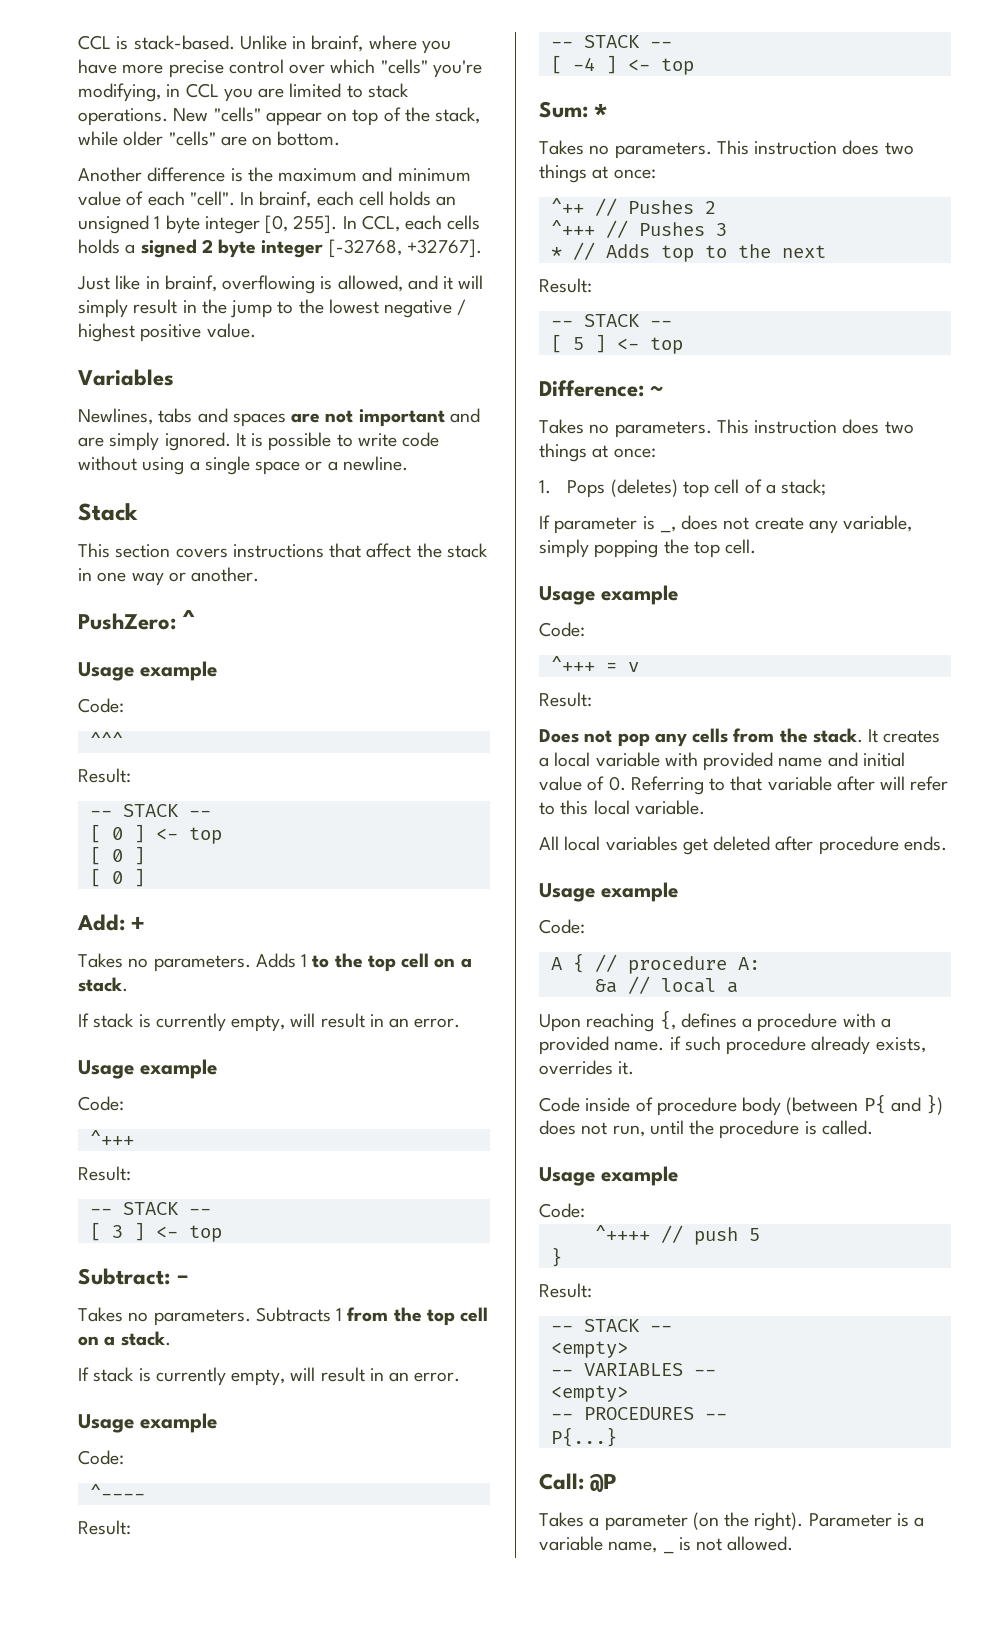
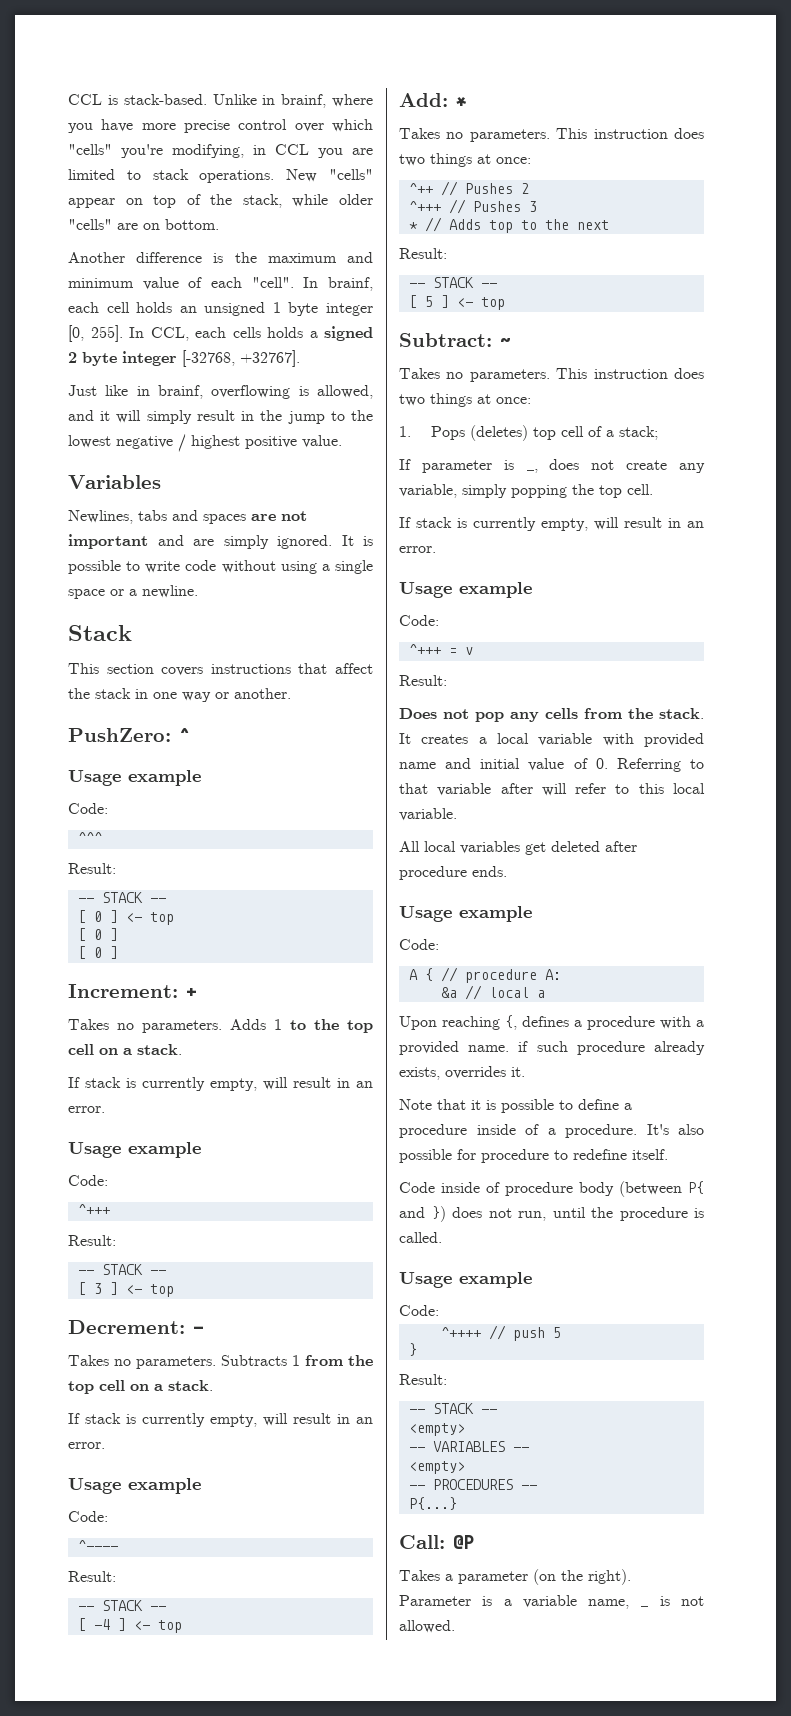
- Add: +
+ Increment: +
- Subtract: -
+ Decrement: -
- Sum: *
+ Add: *
- Difference: ~
+ Subtract: ~
  If parameter is _, does not create any variable, simply popping the top cell.
+ If stack is currently empty, will result in an error.
+ Note that it is possible to define a procedure inside of a procedure. It's also possible for procedure to redefine itself.

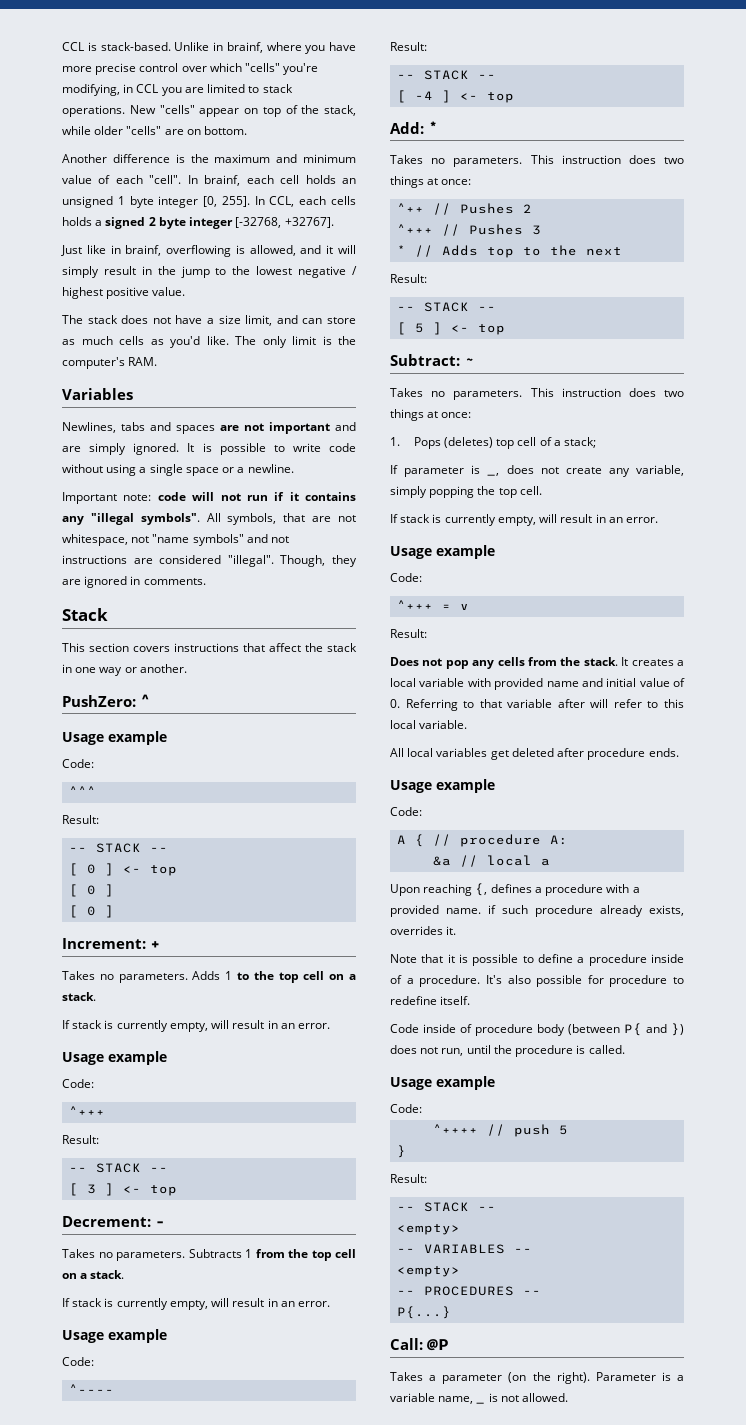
+ The stack does not have a size limit, and can store as much cells as you'd like. The only limit is the computer's RAM.
+ Important note: code will not run if it contains any "illegal symbols". All symbols, that are not whitespace, not "name symbols" and not instructions are considered "illegal". Though, they are ignored in comments.

